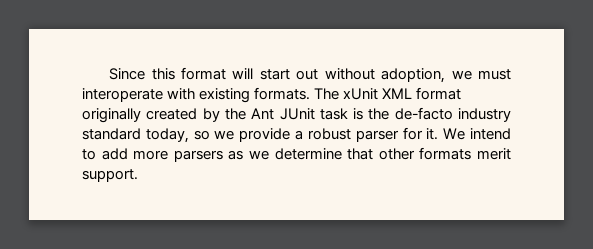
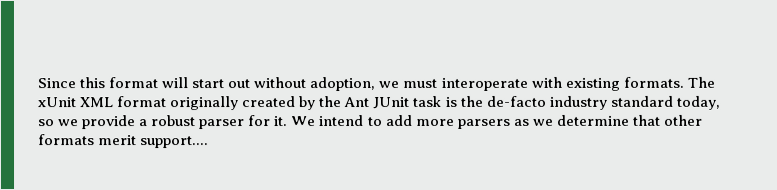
- We intend to add more parsers as we determine that other formats merit support.
+ We intend to add more parsers as we determine that other formats merit support....

